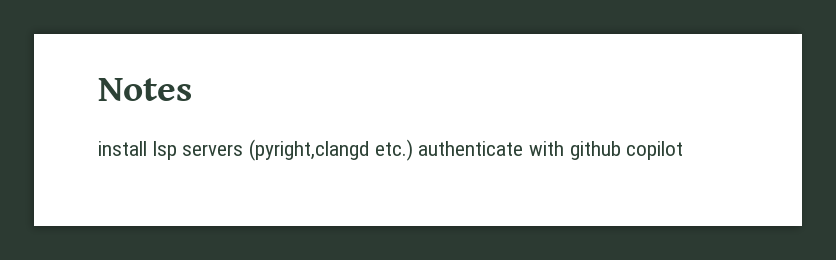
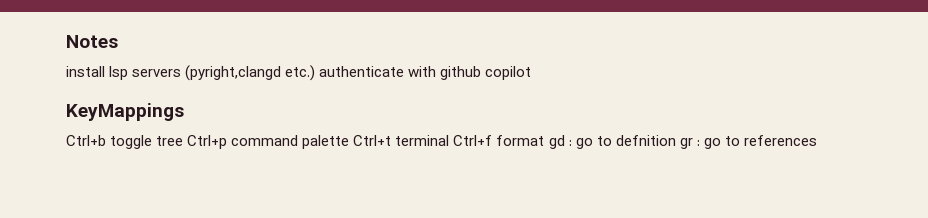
+ KeyMappings
+ Ctrl+b toggle tree Ctrl+p command palette Ctrl+t terminal Ctrl+f format gd : go to defnition gr : go to references

